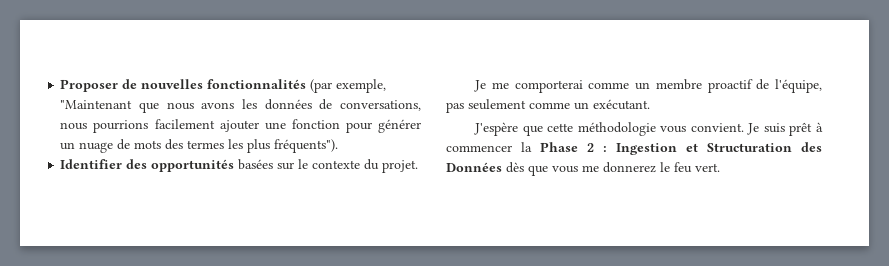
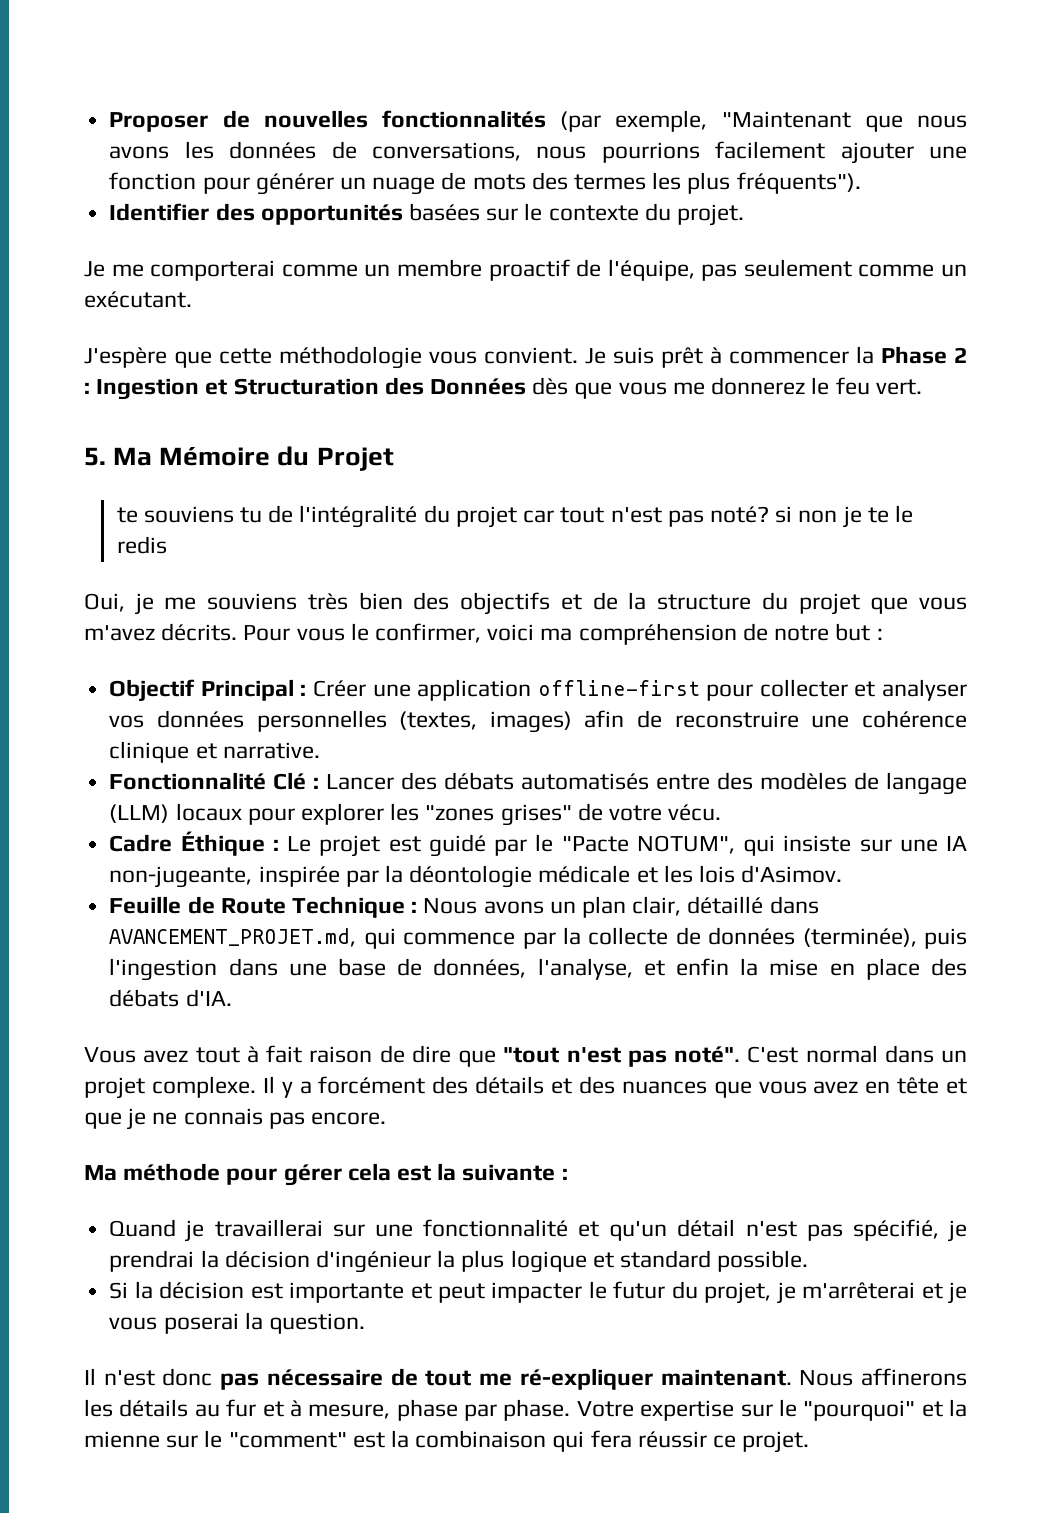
+ 5. Ma Mémoire du Projet
+ te souviens tu de l'intégralité du projet car tout n'est pas noté? si non je te le redis
+ Oui, je me souviens très bien des objectifs et de la structure du projet que vous m'avez décrits. Pour vous le confirmer, voici ma compréhension de notre but :
+ Objectif Principal : Créer une application offline-first pour collecter et analyser vos données personnelles (textes, images) afin de reconstruire une cohérence clinique et narrative.
+ Fonctionnalité Clé : Lancer des débats automatisés entre des modèles de langage (LLM) locaux pour explorer les "zones grises" de votre vécu.
+ Cadre Éthique : Le projet est guidé par le "Pacte NOTUM", qui insiste sur une IA non-jugeante, inspirée par la déontologie médicale et les lois d'Asimov.
+ Feuille de Route Technique : Nous avons un plan clair, détaillé dans AVANCEMENT_PROJET.md, qui commence par la collecte de données (terminée), puis l'ingestion dans une base de données, l'analyse, et enfin la mise en place des débats d'IA.
+ Vous avez tout à fait raison de dire que "tout n'est pas noté". C'est normal dans un projet complexe. Il y a forcément des détails et des nuances que vous avez en tête et que je ne connais pas encore.
+ Ma méthode pour gérer cela est la suivante :
+ Quand je travaillerai sur une fonctionnalité et qu'un détail n'est pas spécifié, je prendrai la décision d'ingénieur la plus logique et standard possible.
+ Si la décision est importante et peut impacter le futur du projet, je m'arrêterai et je vous poserai la question.
+ Il n'est donc pas nécessaire de tout me ré-expliquer maintenant. Nous affinerons les détails au fur et à mesure, phase par phase. Votre expertise sur le "pourquoi" et la mienne sur le "comment" est la combinaison qui fera réussir ce projet.

